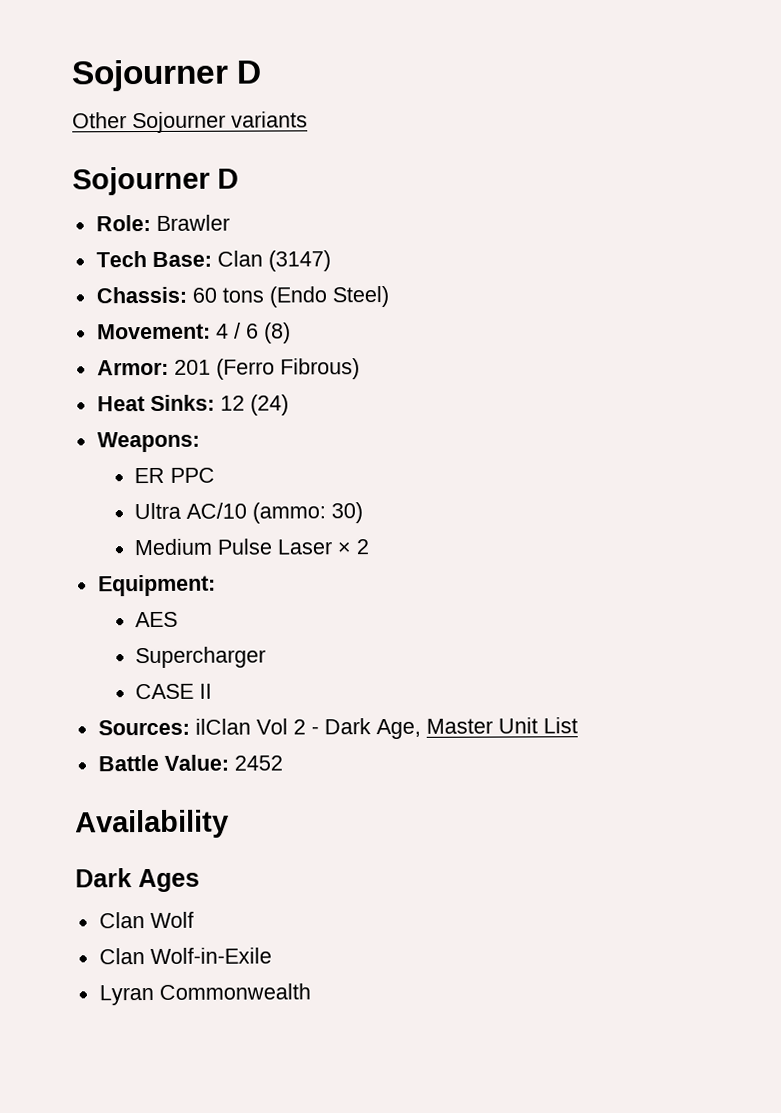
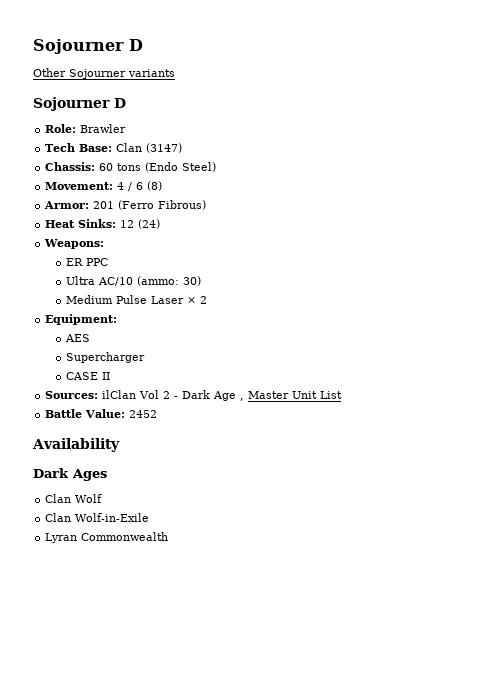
- Sources: ilClan Vol 2 - Dark Age, Master Unit List
+ Sources: ilClan Vol 2 - Dark Age , Master Unit List

